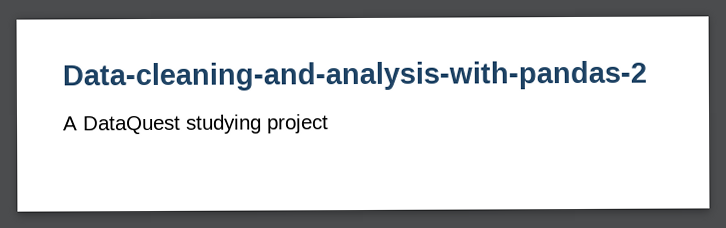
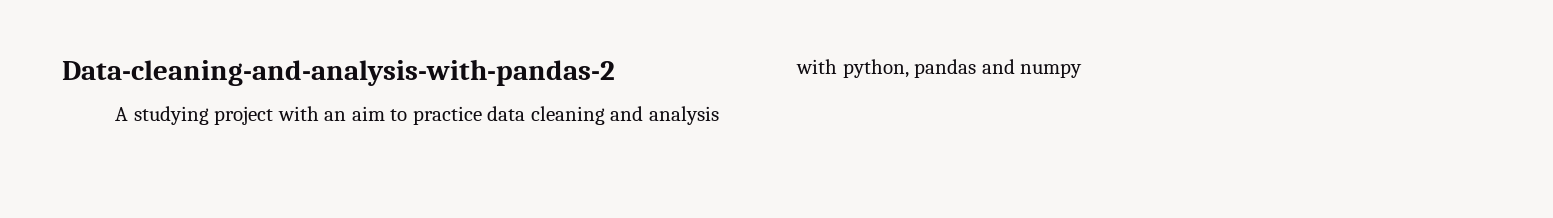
- A DataQuest studying project
+ A studying project with an aim to practice data cleaning and analysis with python, pandas and numpy

